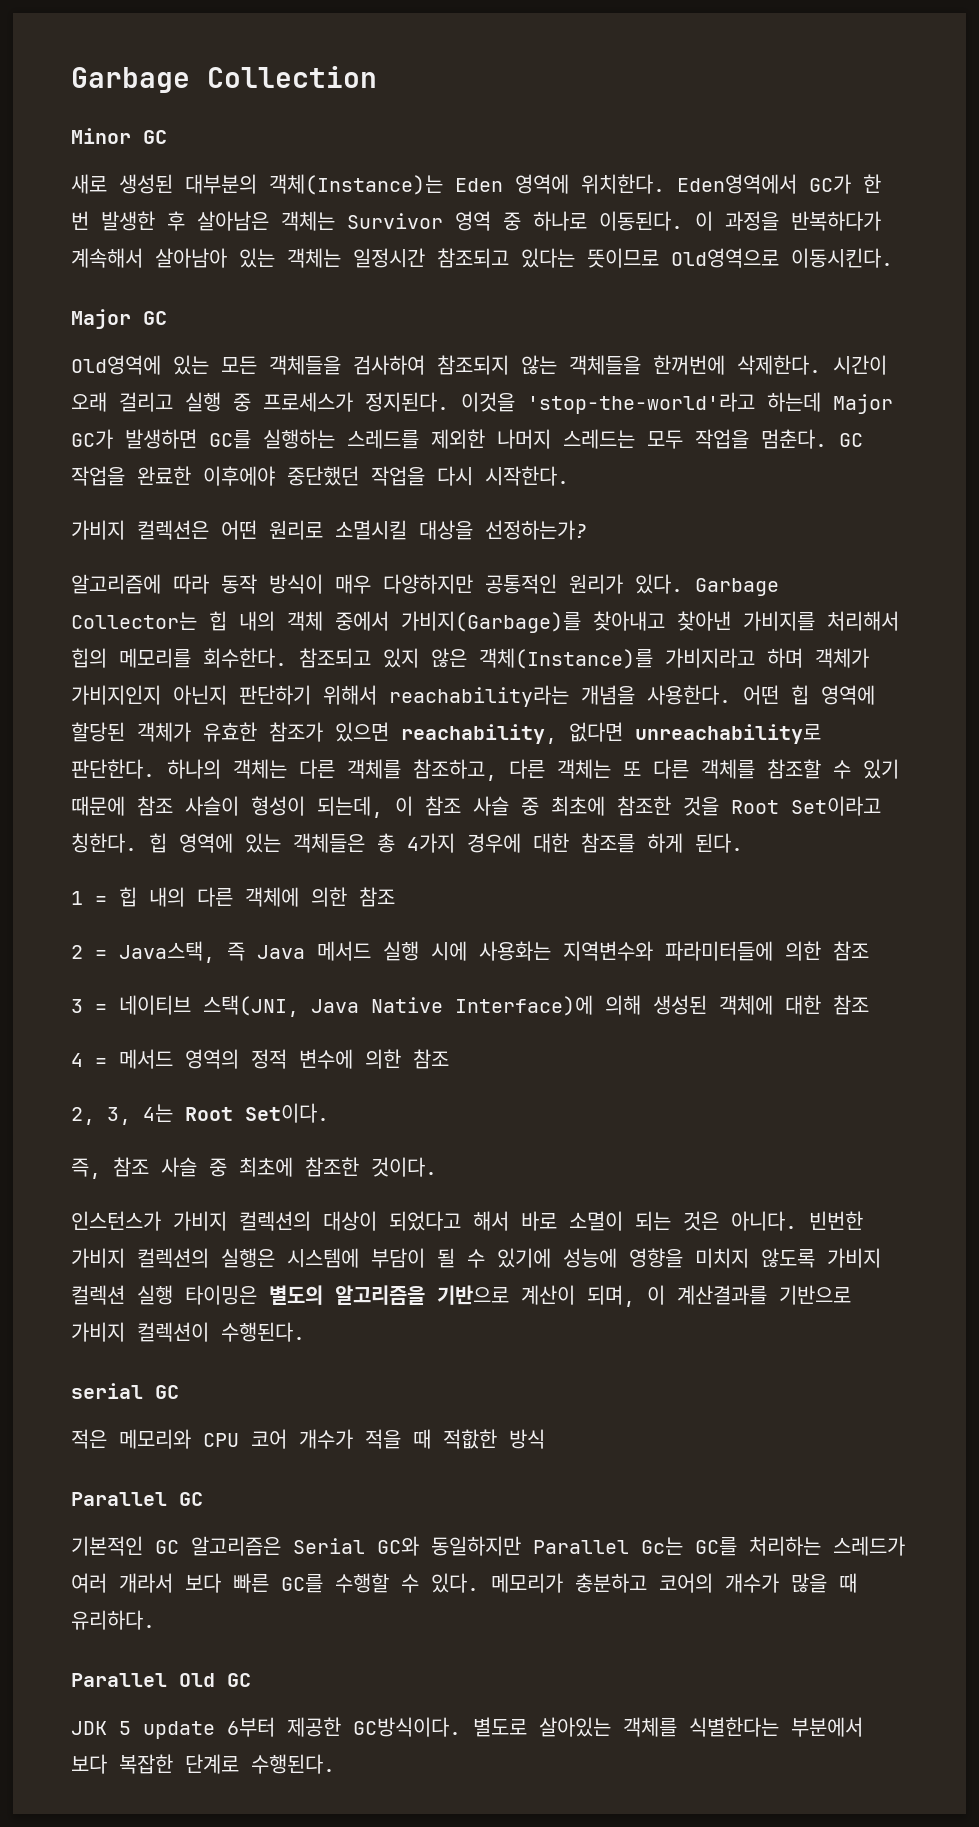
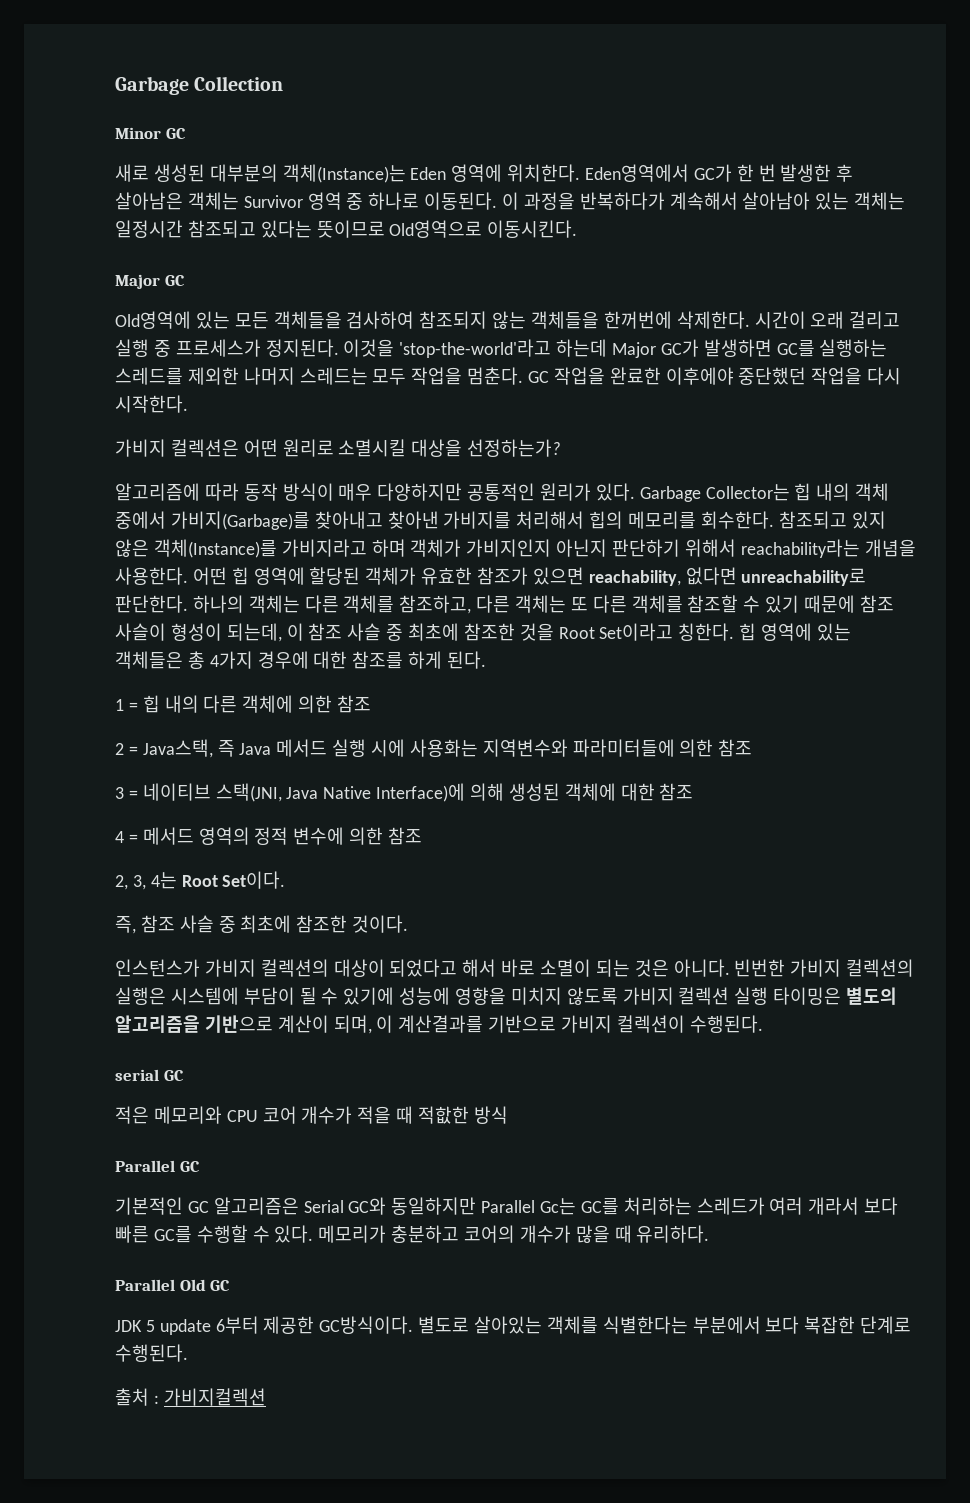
+ 출처 : 가비지컬렉션

